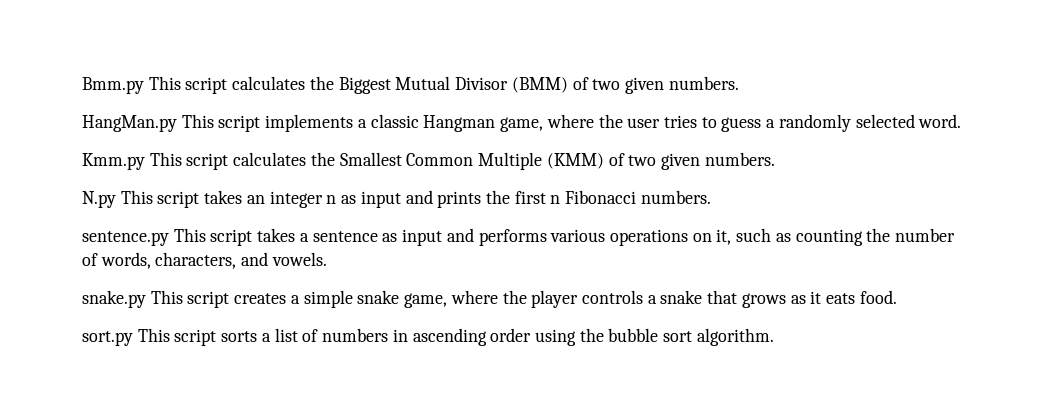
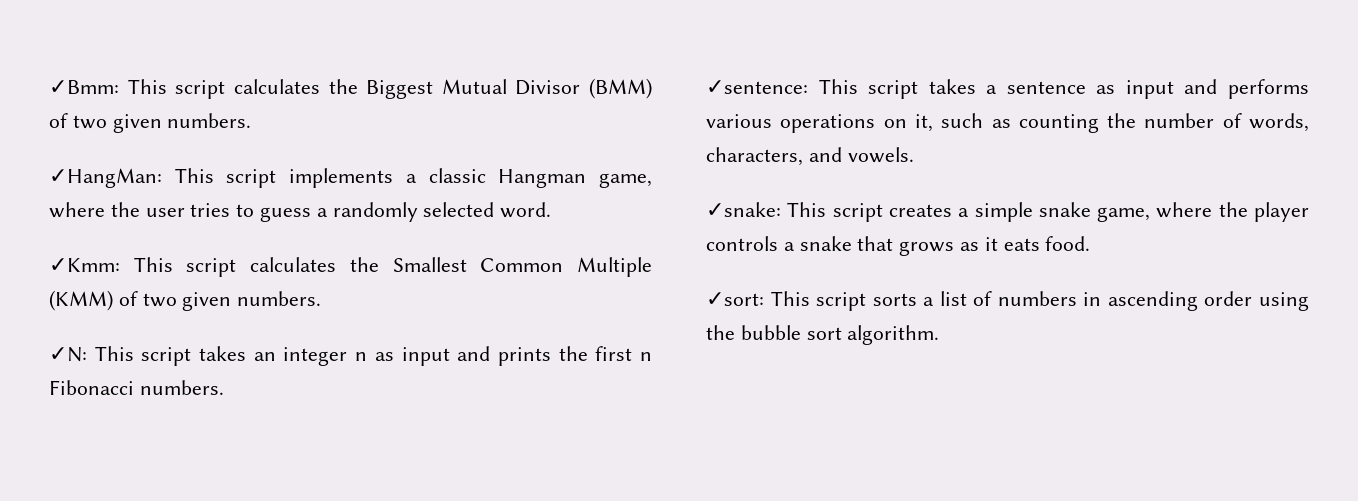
- Bmm.py This script calculates the Biggest Mutual Divisor (BMM) of two given numbers.
+ ✓Bmm: This script calculates the Biggest Mutual Divisor (BMM) of two given numbers.
- HangMan.py This script implements a classic Hangman game, where the user tries to guess a randomly selected word.
+ ✓HangMan: This script implements a classic Hangman game, where the user tries to guess a randomly selected word.
- Kmm.py This script calculates the Smallest Common Multiple (KMM) of two given numbers.
+ ✓Kmm: This script calculates the Smallest Common Multiple (KMM) of two given numbers.
- N.py This script takes an integer n as input and prints the first n Fibonacci numbers.
+ ✓N: This script takes an integer n as input and prints the first n Fibonacci numbers.
- sentence.py This script takes a sentence as input and performs various operations on it, such as counting the number of words, characters, and vowels.
+ ✓sentence: This script takes a sentence as input and performs various operations on it, such as counting the number of words, characters, and vowels.
- snake.py This script creates a simple snake game, where the player controls a snake that grows as it eats food.
+ ✓snake: This script creates a simple snake game, where the player controls a snake that grows as it eats food.
- sort.py This script sorts a list of numbers in ascending order using the bubble sort algorithm.
+ ✓sort: This script sorts a list of numbers in ascending order using the bubble sort algorithm.

